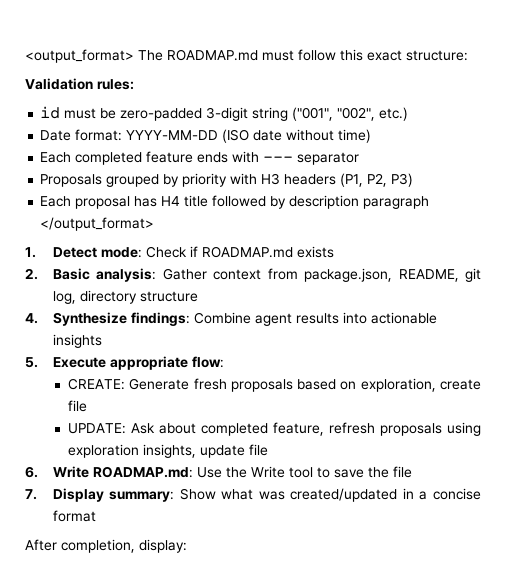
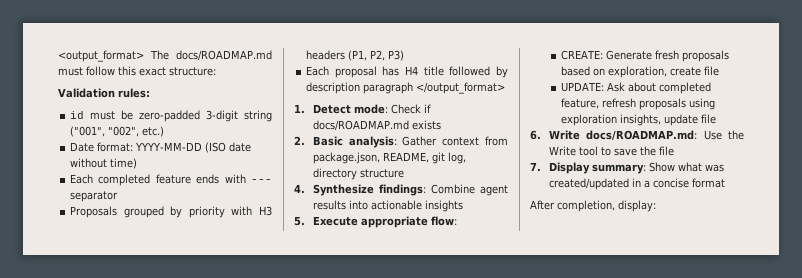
- <output_format> The ROADMAP.md must follow this exact structure:
+ <output_format> The docs/ROADMAP.md must follow this exact structure:
- 1. Detect mode: Check if ROADMAP.md exists
+ 1. Detect mode: Check if docs/ROADMAP.md exists
- 6. Write ROADMAP.md: Use the Write tool to save the file
+ 6. Write docs/ROADMAP.md: Use the Write tool to save the file

